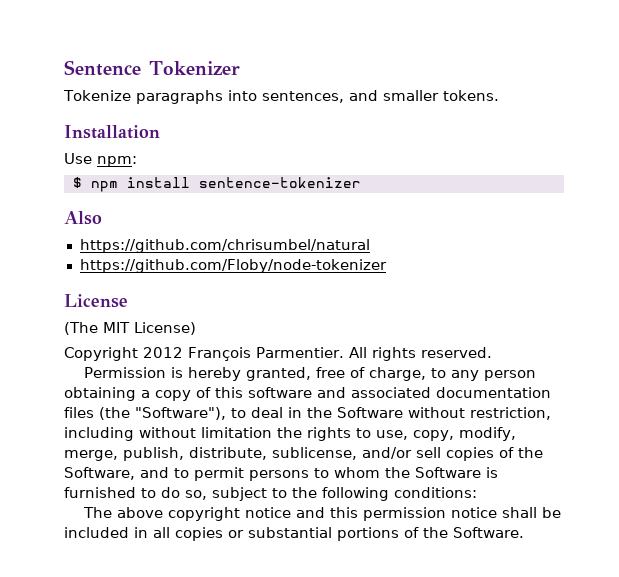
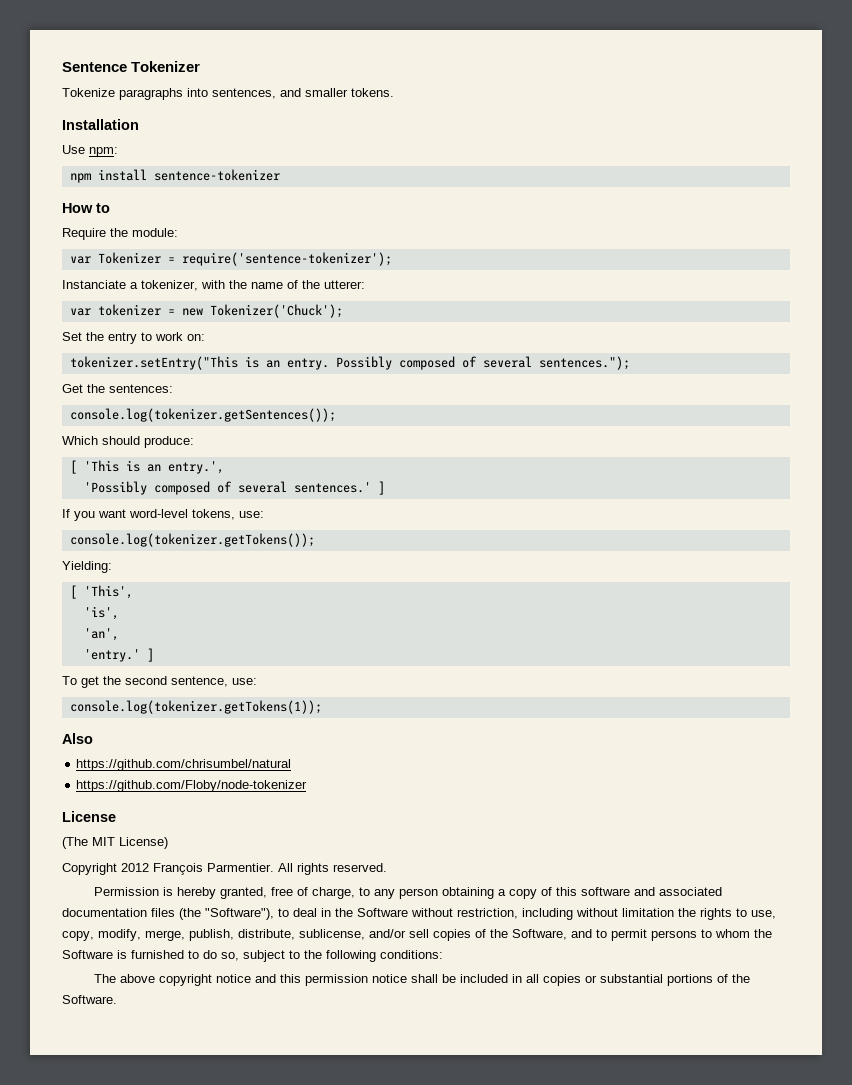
- $ npm install sentence-tokenizer
+ npm install sentence-tokenizer
+ How to
+ Require the module:
+ var Tokenizer = require('sentence-tokenizer');
+ Instanciate a tokenizer, with the name of the utterer:
+ var tokenizer = new Tokenizer('Chuck');
+ Set the entry to work on:
+ tokenizer.setEntry("This is an entry. Possibly composed of several sentences.");
+ Get the sentences:
+ console.log(tokenizer.getSentences());
+ Which should produce:
+ [ 'This is an entry.',
+ 'Possibly composed of several sentences.' ]
+ If you want word-level tokens, use:
+ console.log(tokenizer.getTokens());
+ Yielding:
+ [ 'This',
+ 'is',
+ 'an',
+ 'entry.' ]
+ To get the second sentence, use:
+ console.log(tokenizer.getTokens(1));

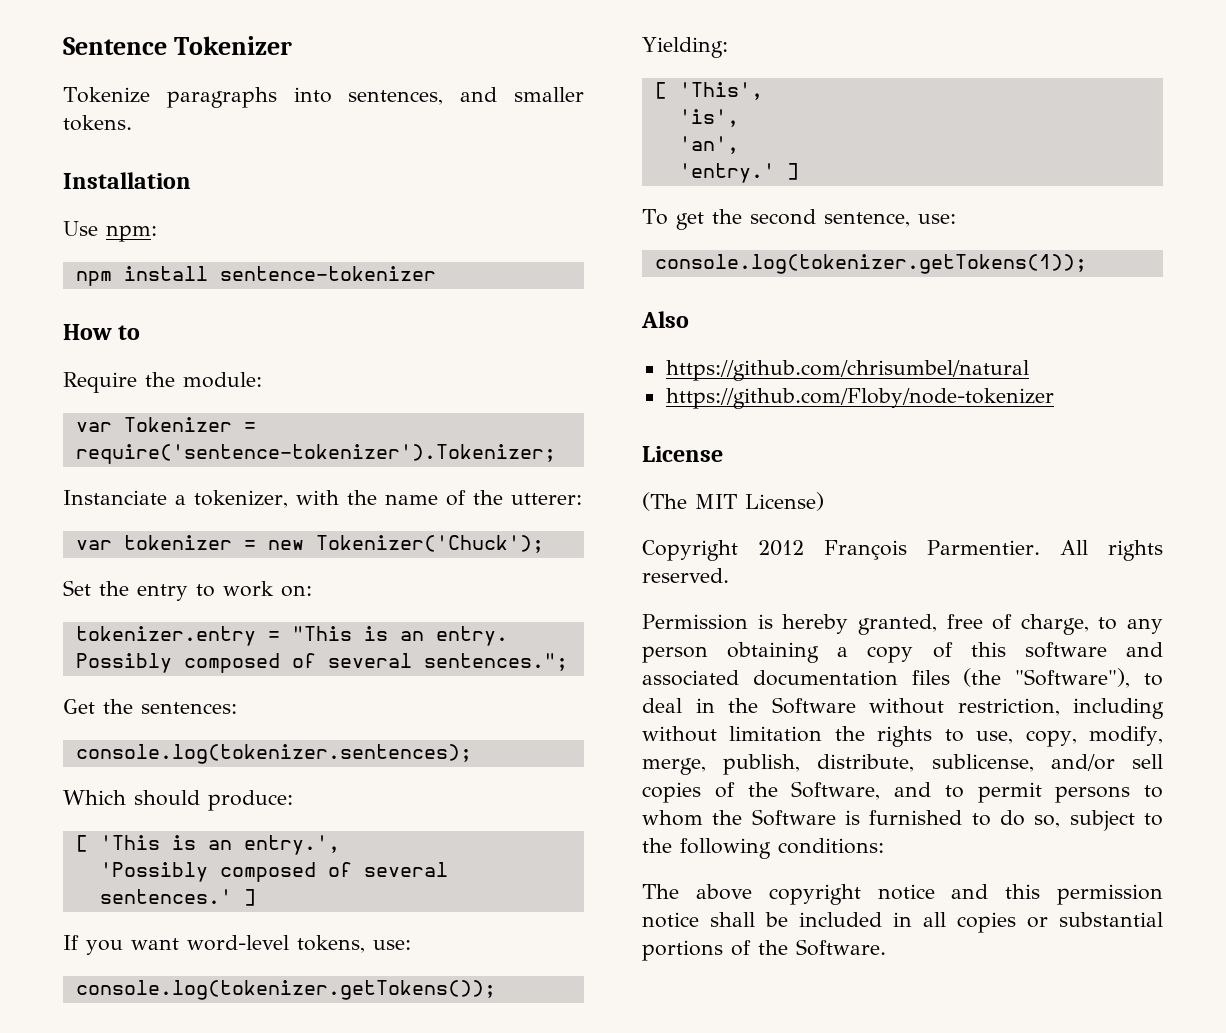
- var Tokenizer = require('sentence-tokenizer');
+ var Tokenizer = require('sentence-tokenizer').Tokenizer;
- tokenizer.setEntry("This is an entry.
+ tokenizer.entry = "This is an entry.
- Possibly composed of several sentences.");
+ Possibly composed of several sentences.";
- console.log(tokenizer.getSentences());
+ console.log(tokenizer.sentences);

